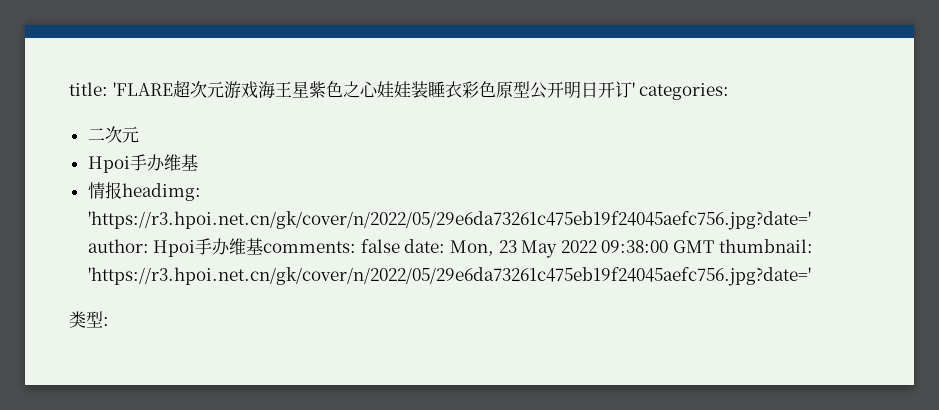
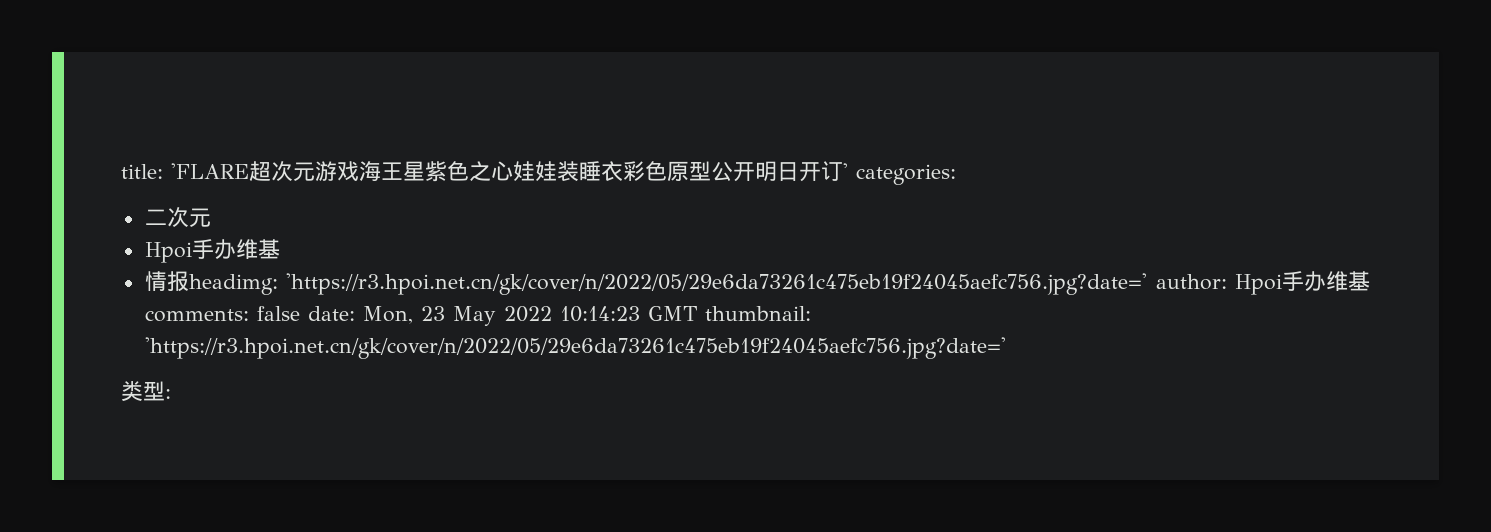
- 情报headimg: 'https://r3.hpoi.net.cn/gk/cover/n/2022/05/29e6da73261c475eb19f24045aefc756.jpg?date=' author: Hpoi手办维基comments: false date: Mon, 23 May 2022 09:38:00 GMT thumbnail: 'https://r3.hpoi.net.cn/gk/cover/n/2022/05/29e6da73261c475eb19f24045aefc756.jpg?date='
+ 情报headimg: 'https://r3.hpoi.net.cn/gk/cover/n/2022/05/29e6da73261c475eb19f24045aefc756.jpg?date=' author: Hpoi手办维基comments: false date: Mon, 23 May 2022 10:14:23 GMT thumbnail: 'https://r3.hpoi.net.cn/gk/cover/n/2022/05/29e6da73261c475eb19f24045aefc756.jpg?date='

